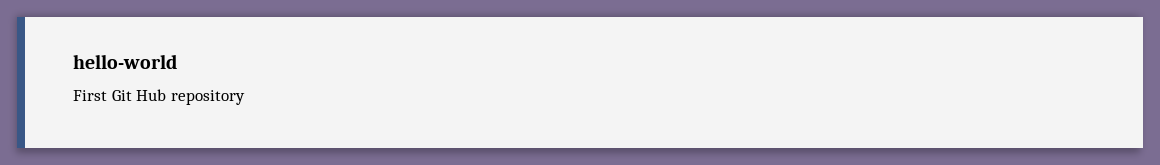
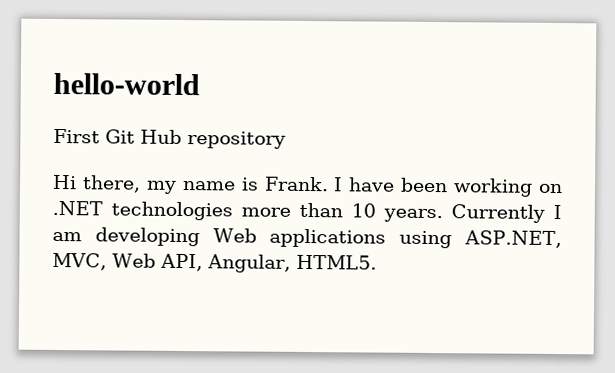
+ Hi there, my name is Frank. I have been working on .NET technologies more than 10 years. Currently I am developing Web applications using ASP.NET, MVC, Web API, Angular, HTML5.

